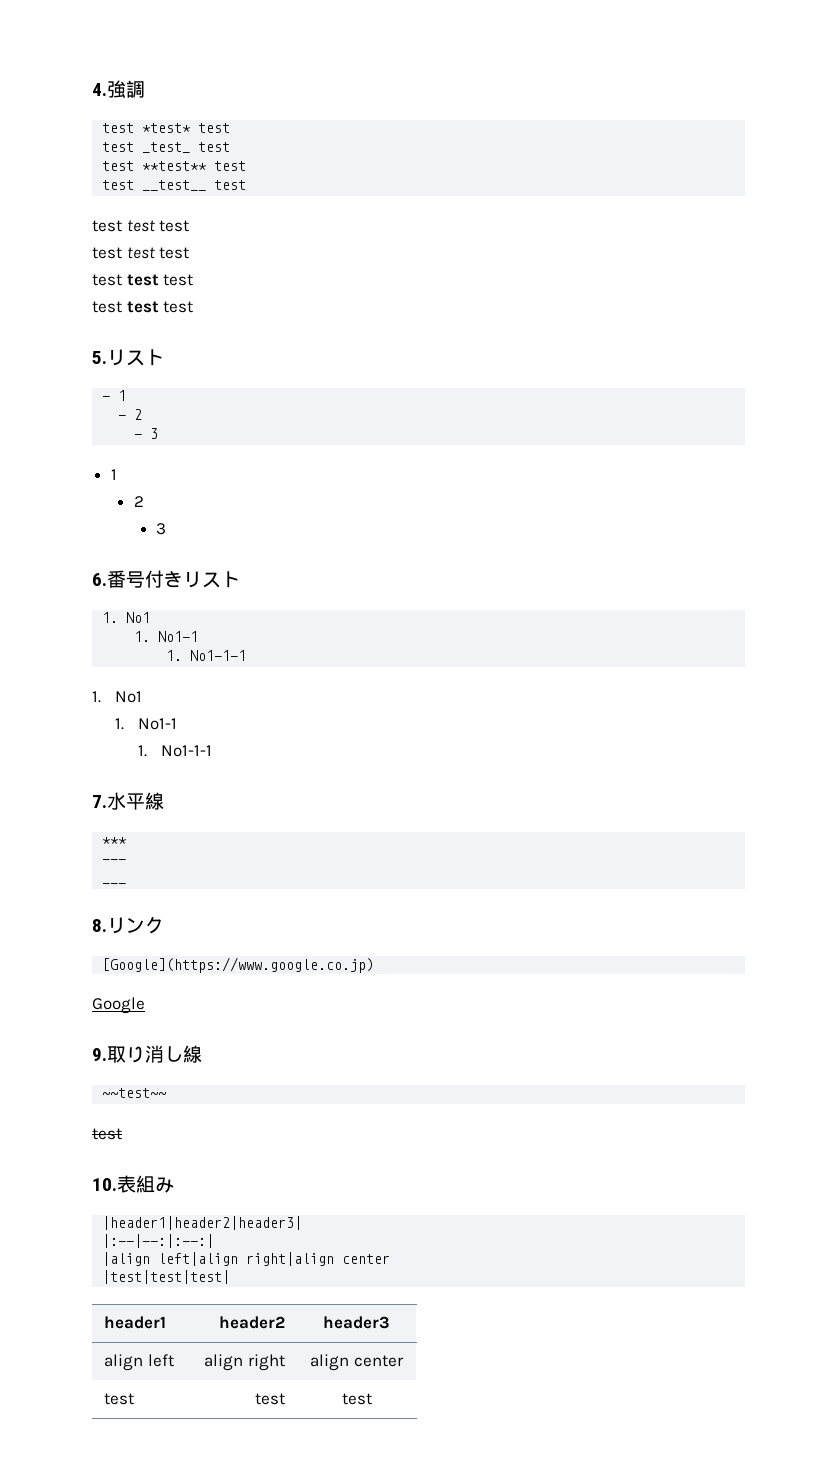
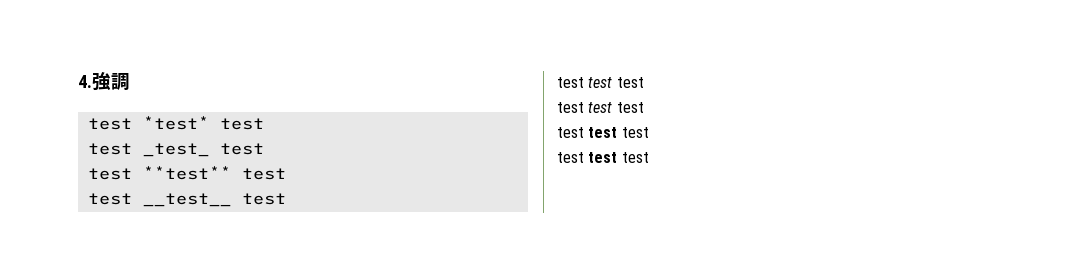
- 5.リスト
- - 1
- - 2
- - 3
- 1
- 2
- 3
- 6.番号付きリスト
- 1. No1
- 1. No1-1
- 1. No1-1-1
- 1. No1
- 1. No1-1
- 1. No1-1-1
- 7.水平線
- ***
- ---
- ___
- 8.リンク
- [Google](https://www.google.co.jp)
- Google
- 9.取り消し線
- ~~test~~
- test
- 10.表組み
- |header1|header2|header3|
- |:--|--:|:--:|
- |align left|align right|align center
- |test|test|test|
- header1 | header2 | header3
- align left | align right | align center
- test | test | test

